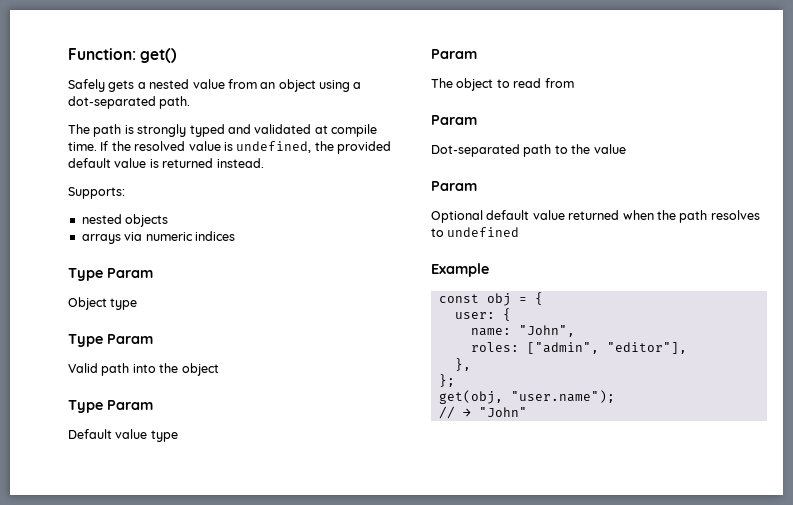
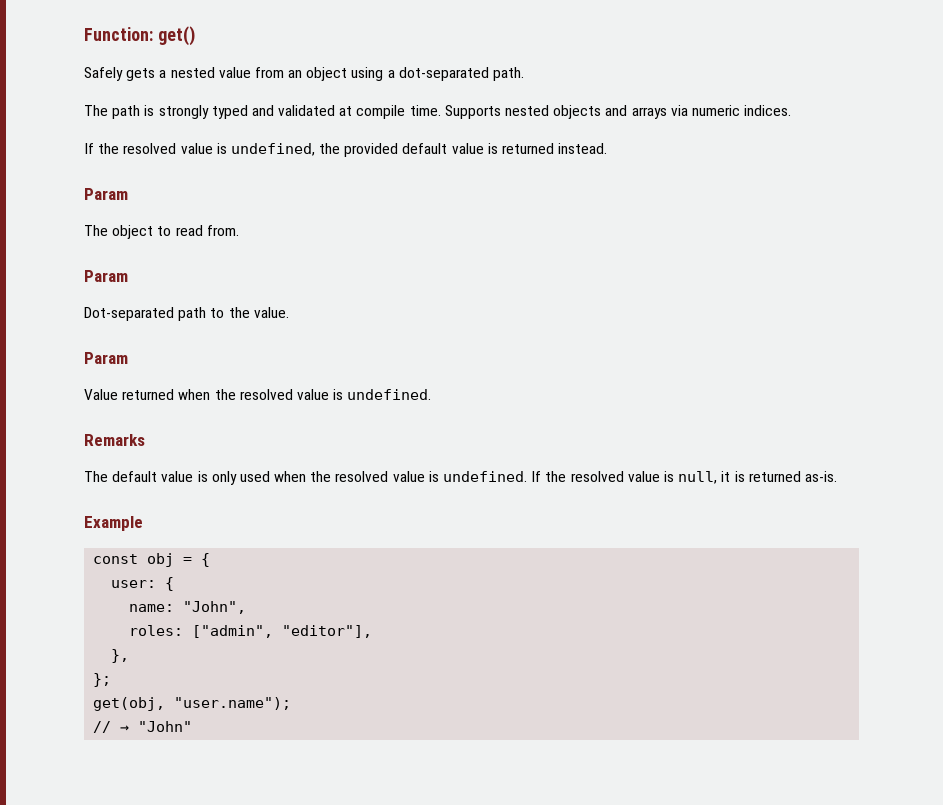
- The path is strongly typed and validated at compile time. If the resolved value is undefined, the provided default value is returned instead.
+ The path is strongly typed and validated at compile time. Supports nested objects and arrays via numeric indices.
+ If the resolved value is undefined, the provided default value is returned instead.
- Supports:
- nested objects
- arrays via numeric indices
- Type Param
- Object type
- Type Param
- Valid path into the object
- Type Param
- Default value type
- The object to read from
+ The object to read from.
- Dot-separated path to the value
+ Dot-separated path to the value.
  Param
- Optional default value returned when the path resolves to undefined
+ Value returned when the resolved value is undefined.
+ Remarks
+ The default value is only used when the resolved value is undefined. If the resolved value is null, it is returned as-is.

